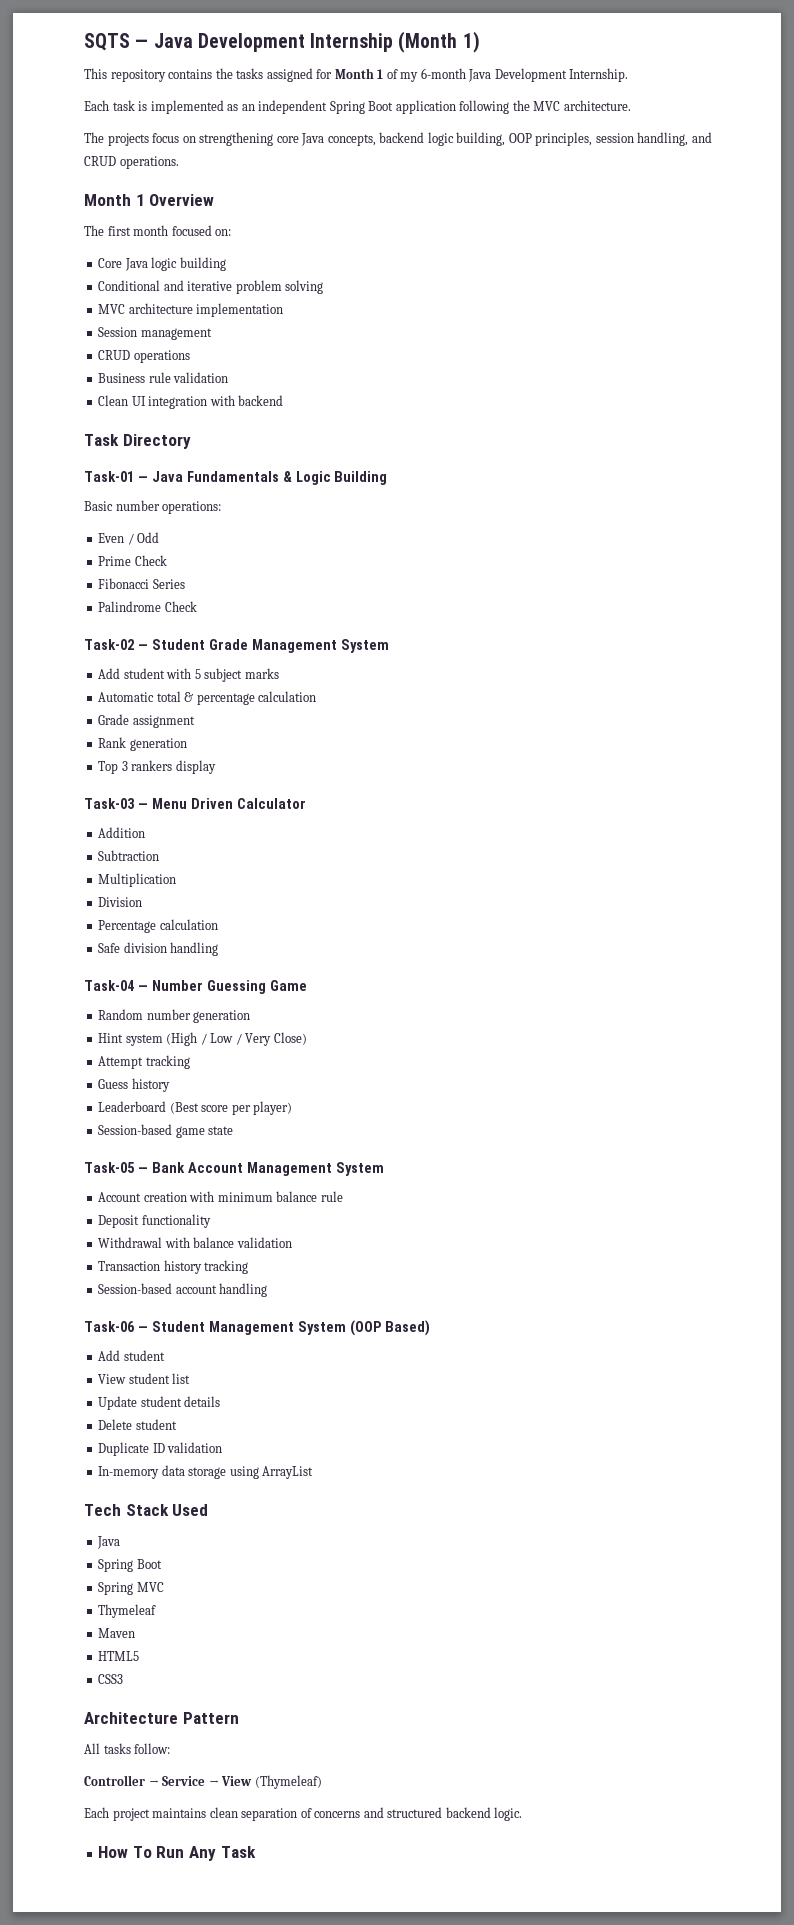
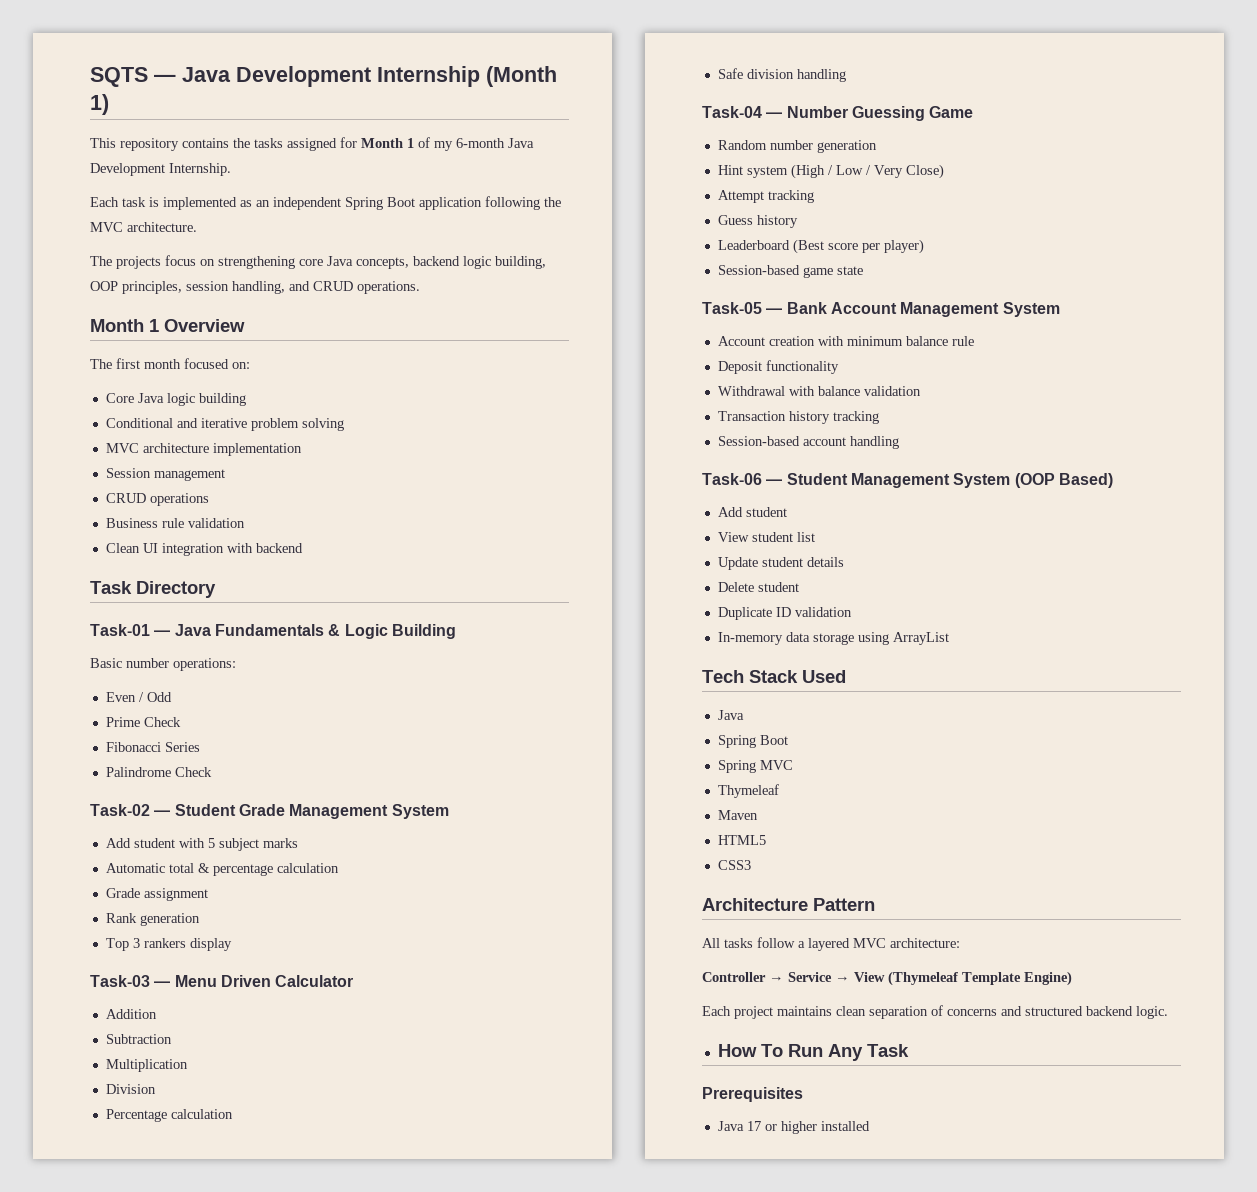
- All tasks follow:
+ All tasks follow a layered MVC architecture:
- Controller → Service → View (Thymeleaf)
+ Controller → Service → View (Thymeleaf Template Engine)
+ Prerequisites
+ Java 17 or higher installed

